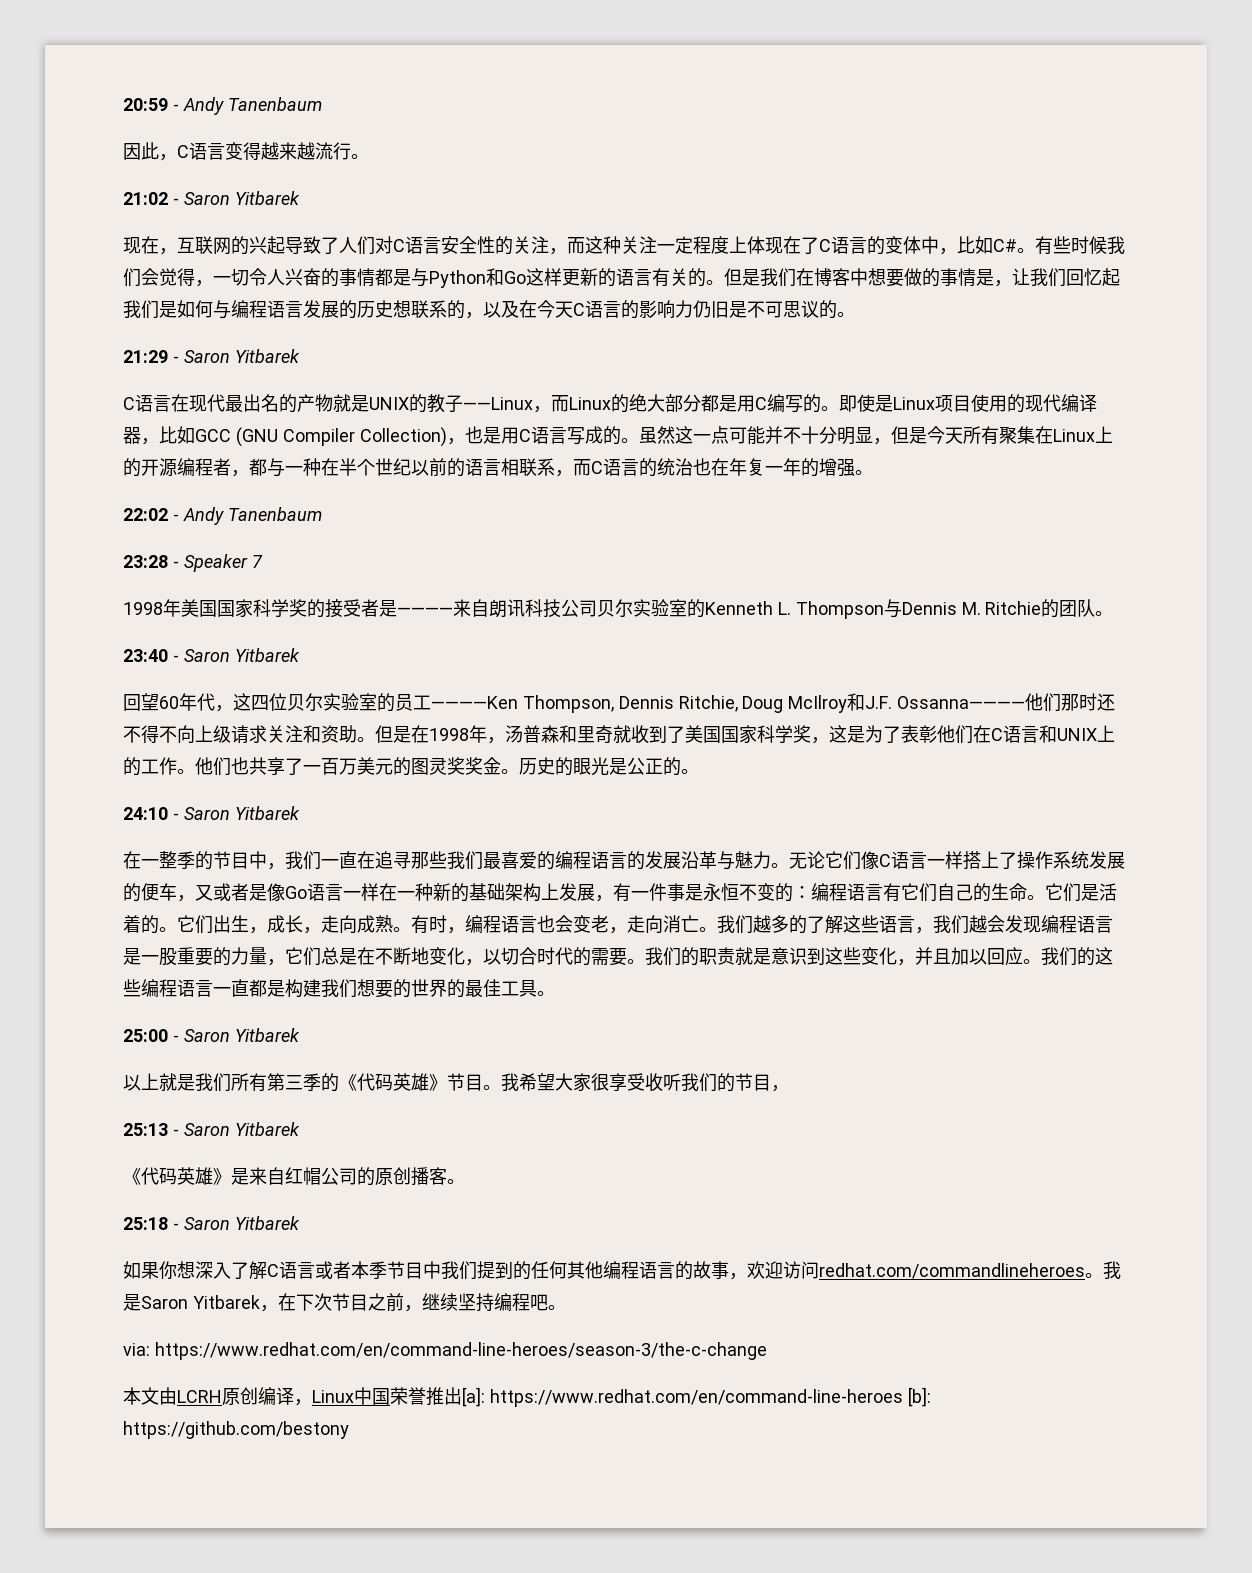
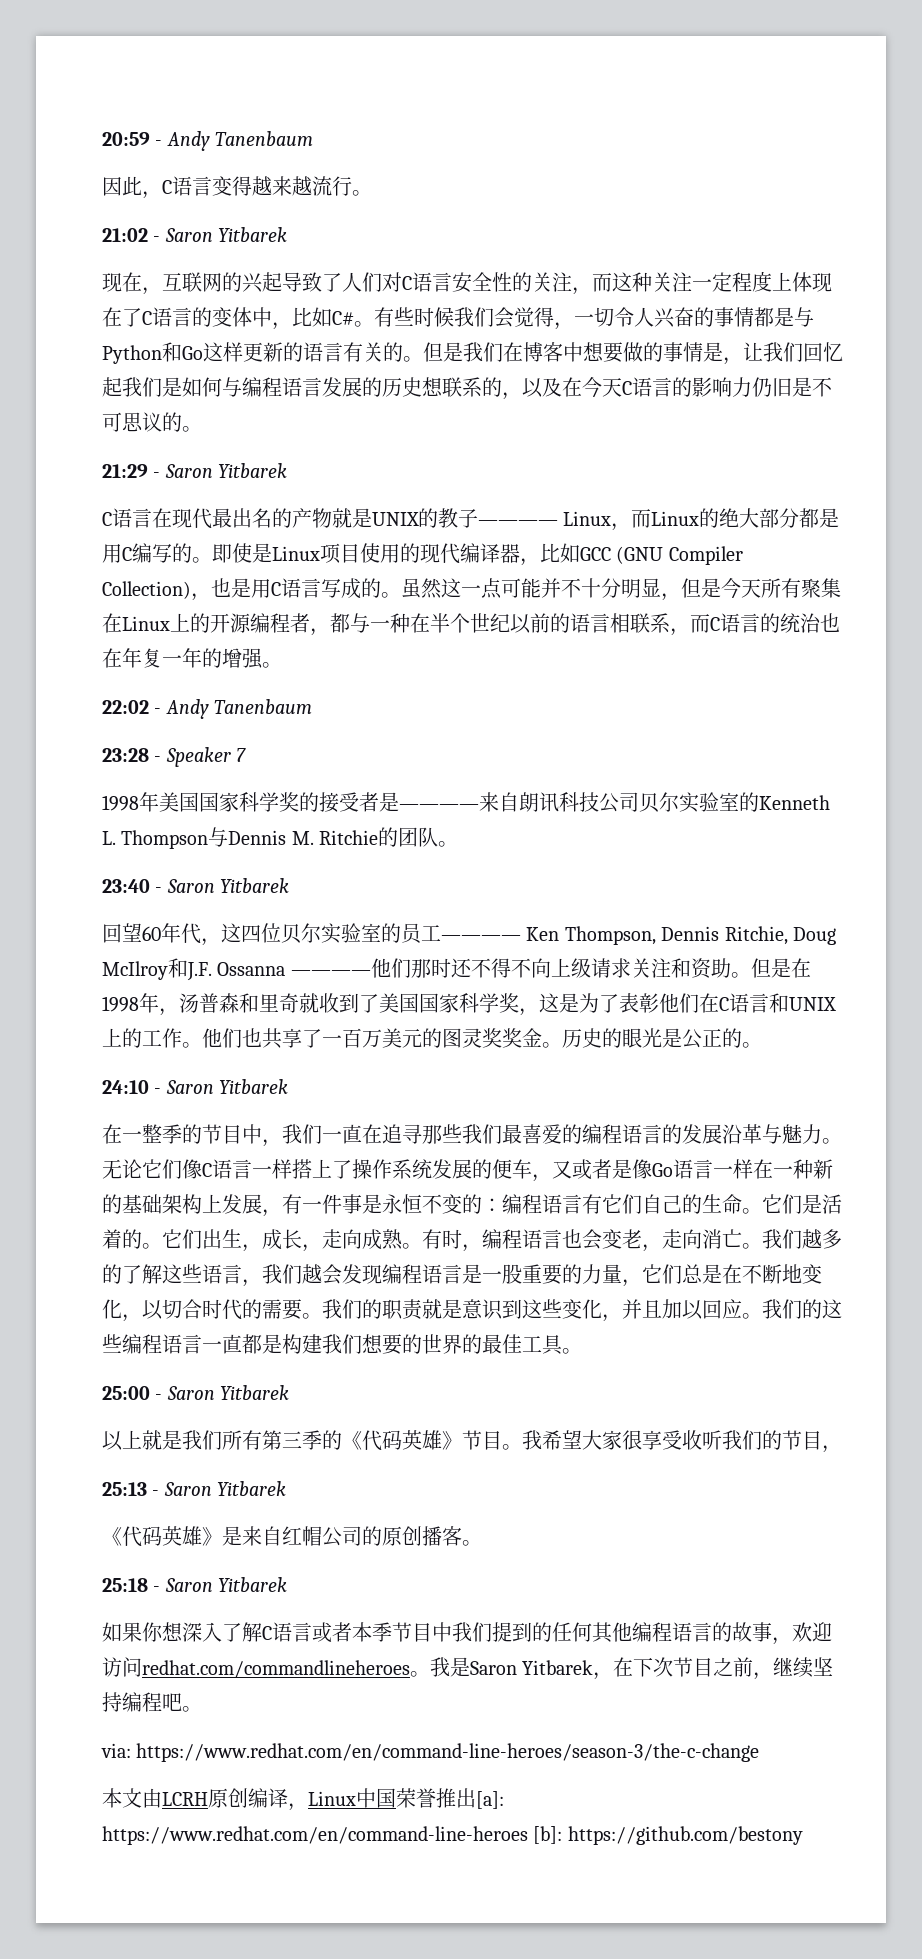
- C语言在现代最出名的产物就是UNIX的教子——Linux，而Linux的绝大部分都是用C编写的。
+ C语言在现代最出名的产物就是UNIX的教子———— Linux，而Linux的绝大部分都是用C编写的。
- 回望60年代，这四位贝尔实验室的员工————Ken Thompson, Dennis Ritchie, Doug McIlroy和J.F. Ossanna————他们那时还不得不向上级请求关注和资助。
+ 回望60年代，这四位贝尔实验室的员工———— Ken Thompson, Dennis Ritchie, Doug McIlroy和J.F. Ossanna ————他们那时还不得不向上级请求关注和资助。

